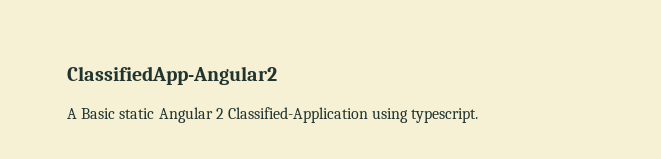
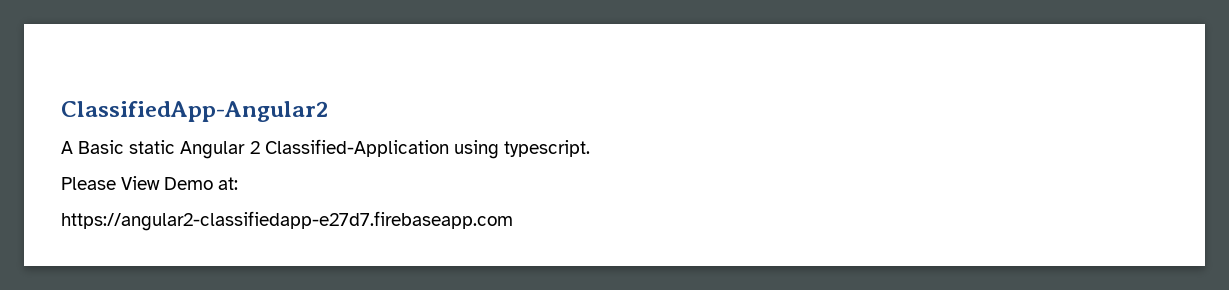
+ Please View Demo at:
+ https://angular2-classifiedapp-e27d7.firebaseapp.com

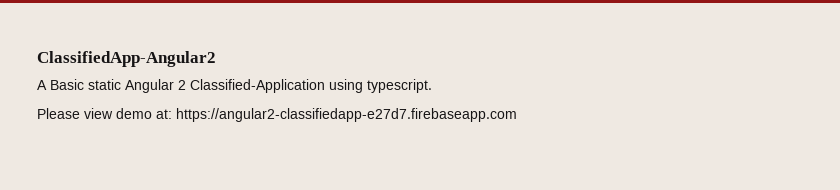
- Please View Demo at:
- https://angular2-classifiedapp-e27d7.firebaseapp.com
+ Please view demo at: https://angular2-classifiedapp-e27d7.firebaseapp.com

